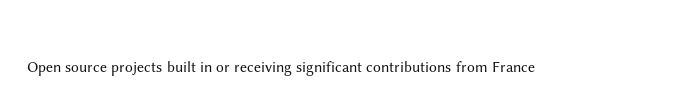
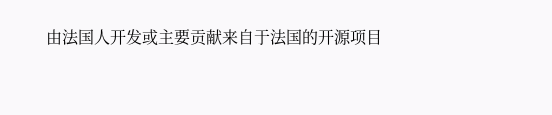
- Open source projects built in or receiving significant contributions from France
+ 由法国人开发或主要贡献来自于法国的开源项目

